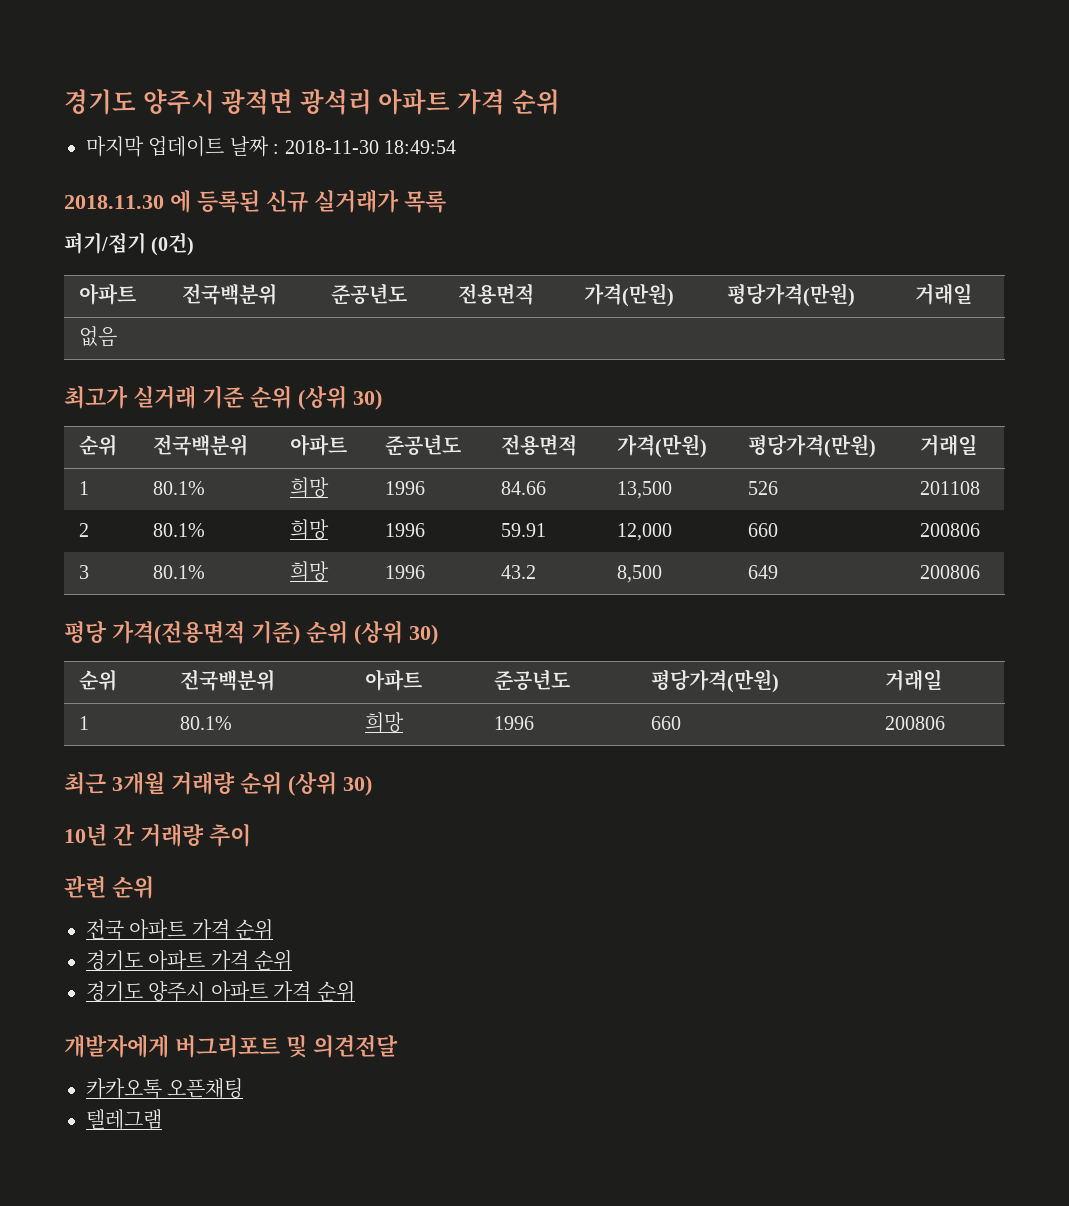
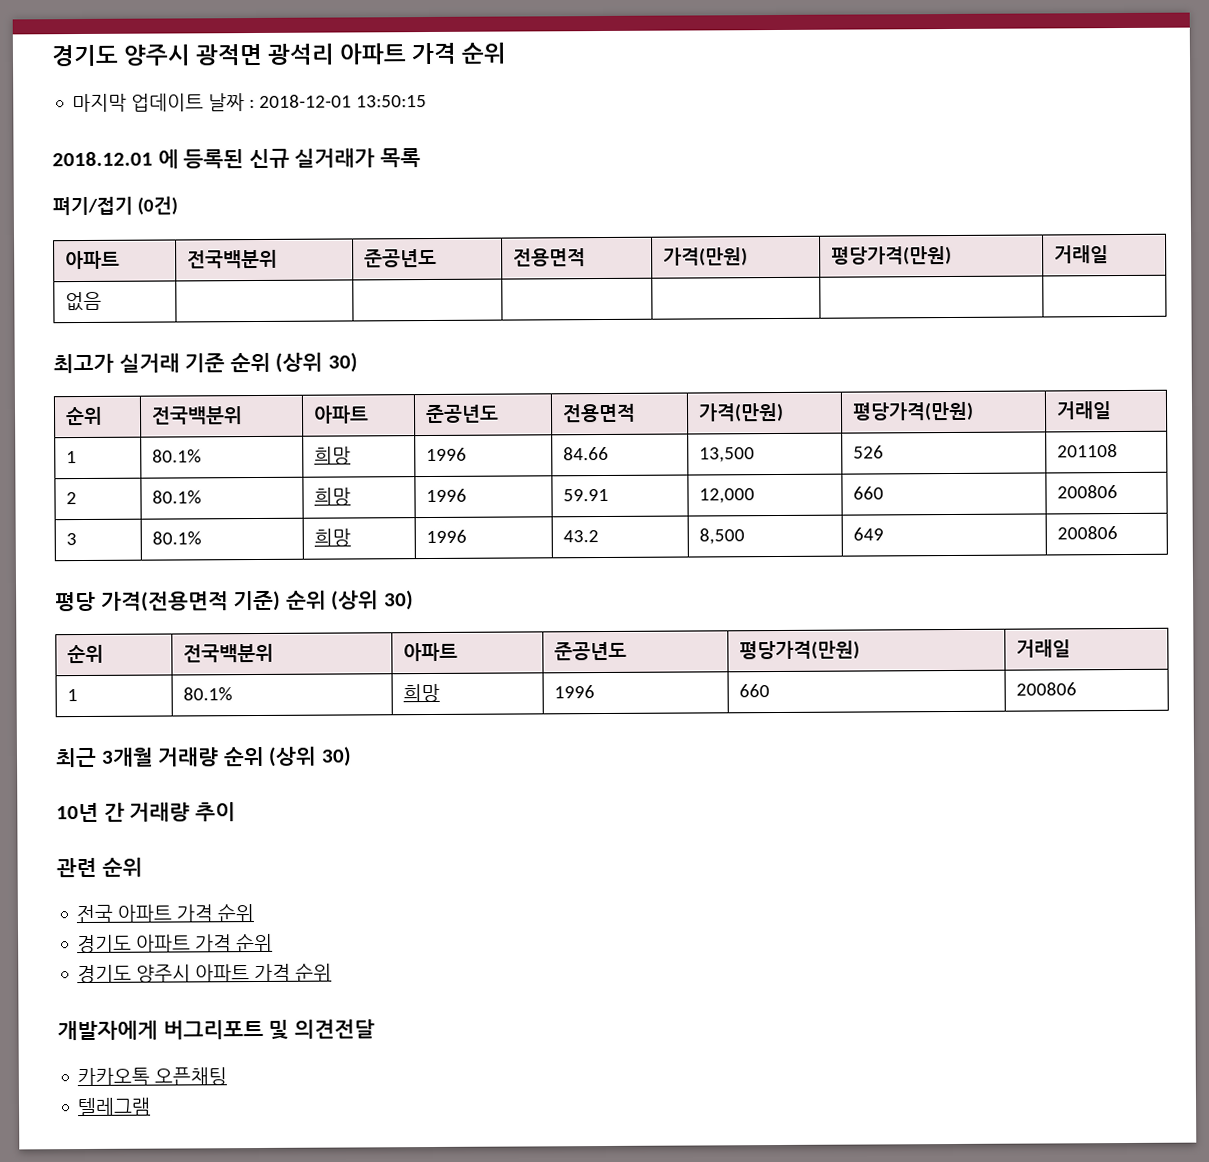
- 마지막 업데이트 날짜 : 2018-11-30 18:49:54
- 2018.11.30 에 등록된 신규 실거래가 목록
+ 마지막 업데이트 날짜 : 2018-12-01 13:50:15
+ 2018.12.01 에 등록된 신규 실거래가 목록

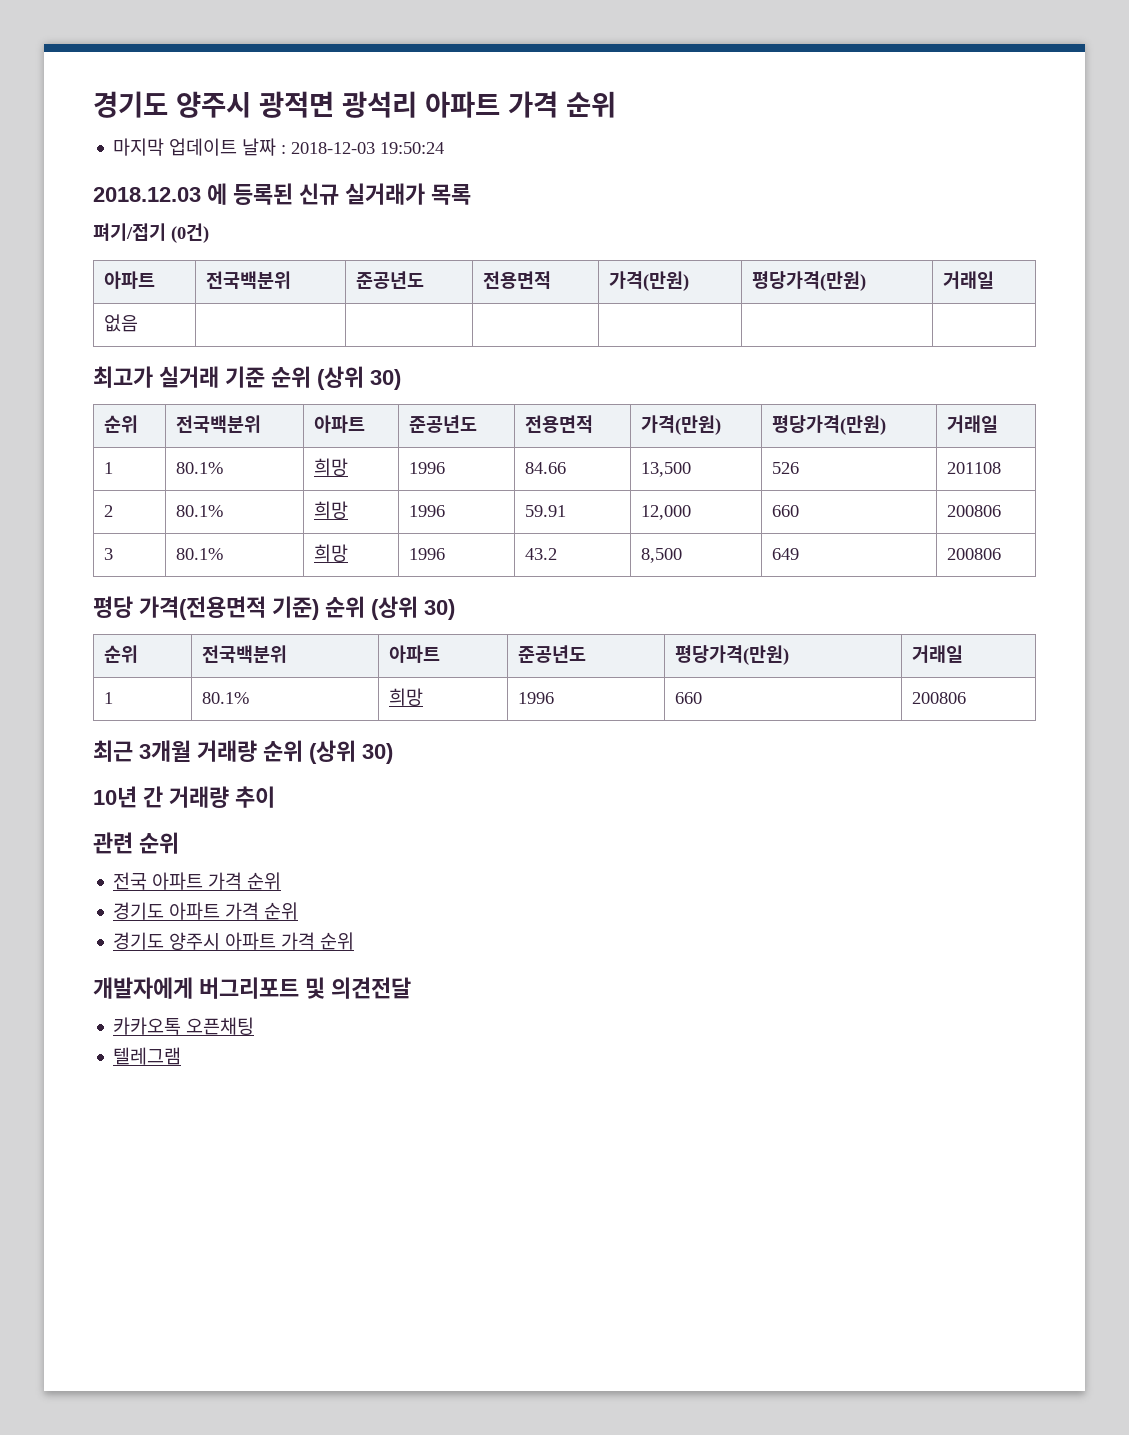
- 마지막 업데이트 날짜 : 2018-12-01 13:50:15
- 2018.12.01 에 등록된 신규 실거래가 목록
+ 마지막 업데이트 날짜 : 2018-12-03 19:50:24
+ 2018.12.03 에 등록된 신규 실거래가 목록

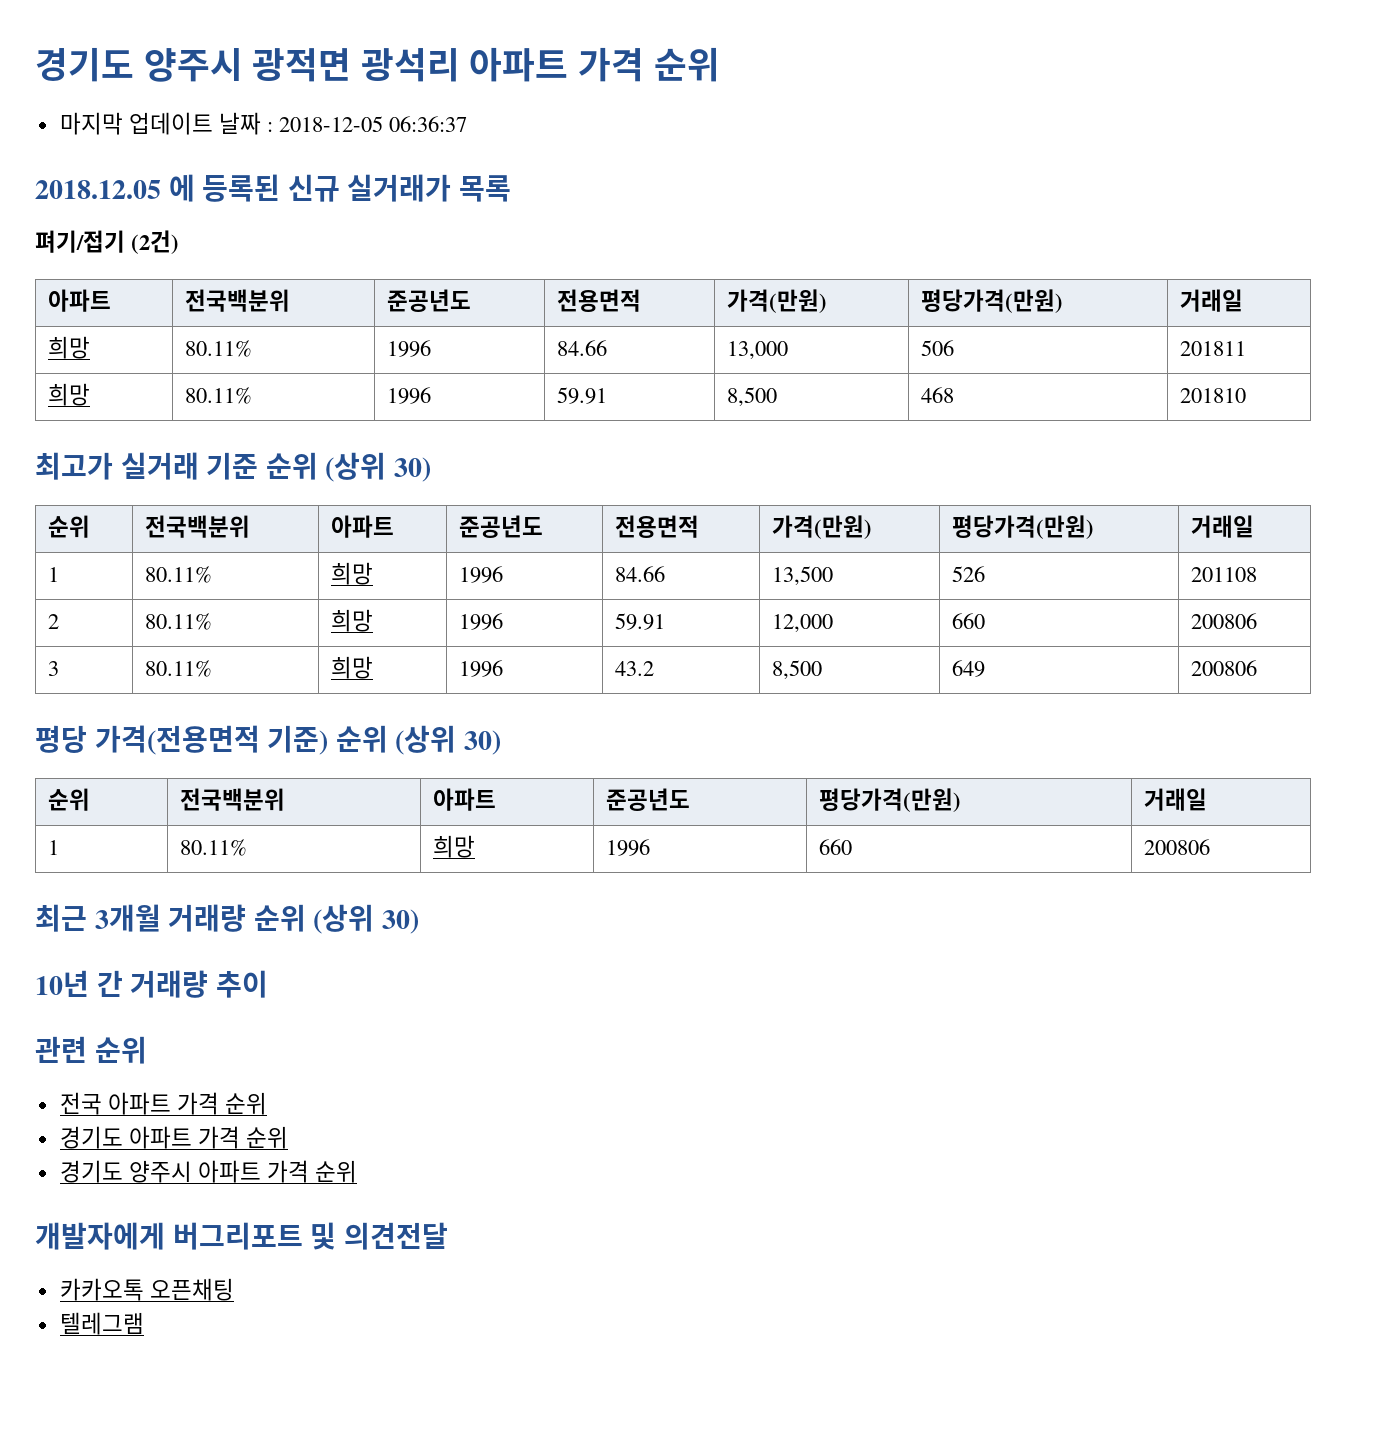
- 마지막 업데이트 날짜 : 2018-12-03 19:50:24
- 2018.12.03 에 등록된 신규 실거래가 목록
+ 마지막 업데이트 날짜 : 2018-12-05 06:36:37
+ 2018.12.05 에 등록된 신규 실거래가 목록
- 펴기/접기 (0건)
+ 펴기/접기 (2건)
- 없음 | | | | | |
+ 희망 | 80.11% | 1996 | 84.66 | 13,000 | 506 | 201811
+ 희망 | 80.11% | 1996 | 59.91 | 8,500 | 468 | 201810
- 1 | 80.1% | 희망 | 1996 | 84.66 | 13,500 | 526 | 201108
+ 1 | 80.11% | 희망 | 1996 | 84.66 | 13,500 | 526 | 201108
- 2 | 80.1% | 희망 | 1996 | 59.91 | 12,000 | 660 | 200806
+ 2 | 80.11% | 희망 | 1996 | 59.91 | 12,000 | 660 | 200806
- 3 | 80.1% | 희망 | 1996 | 43.2 | 8,500 | 649 | 200806
+ 3 | 80.11% | 희망 | 1996 | 43.2 | 8,500 | 649 | 200806
- 1 | 80.1% | 희망 | 1996 | 660 | 200806
+ 1 | 80.11% | 희망 | 1996 | 660 | 200806

